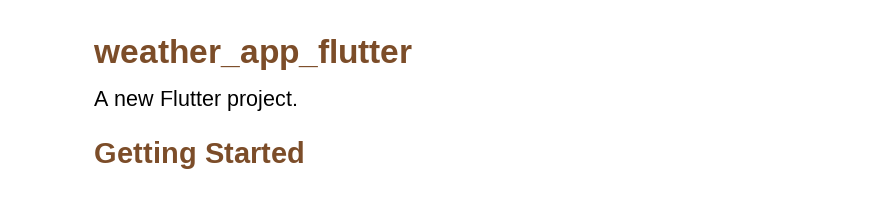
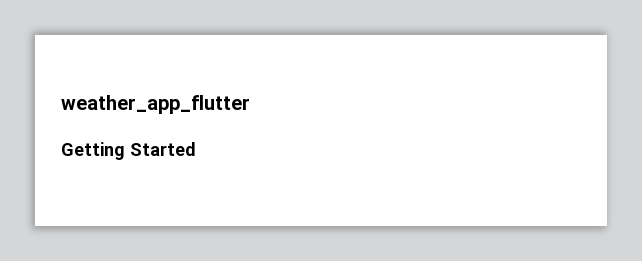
- A new Flutter project.

